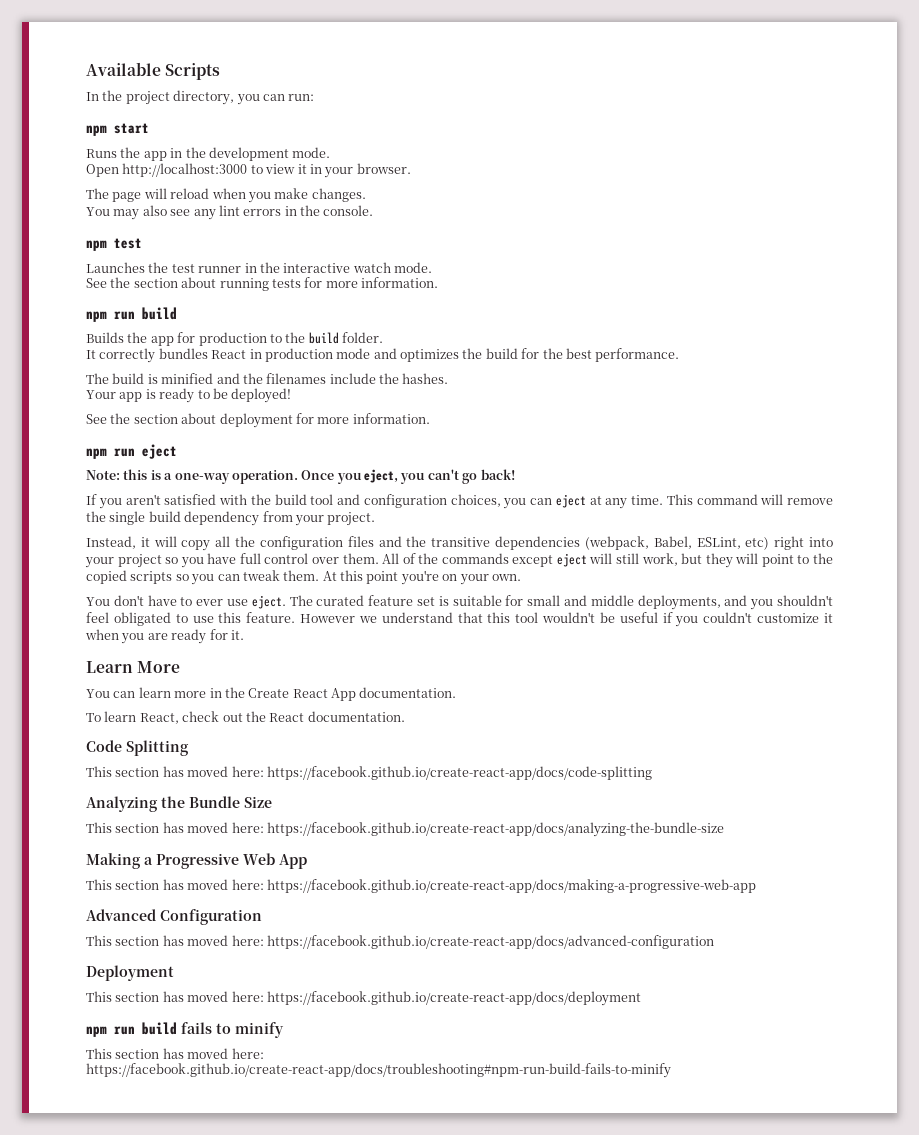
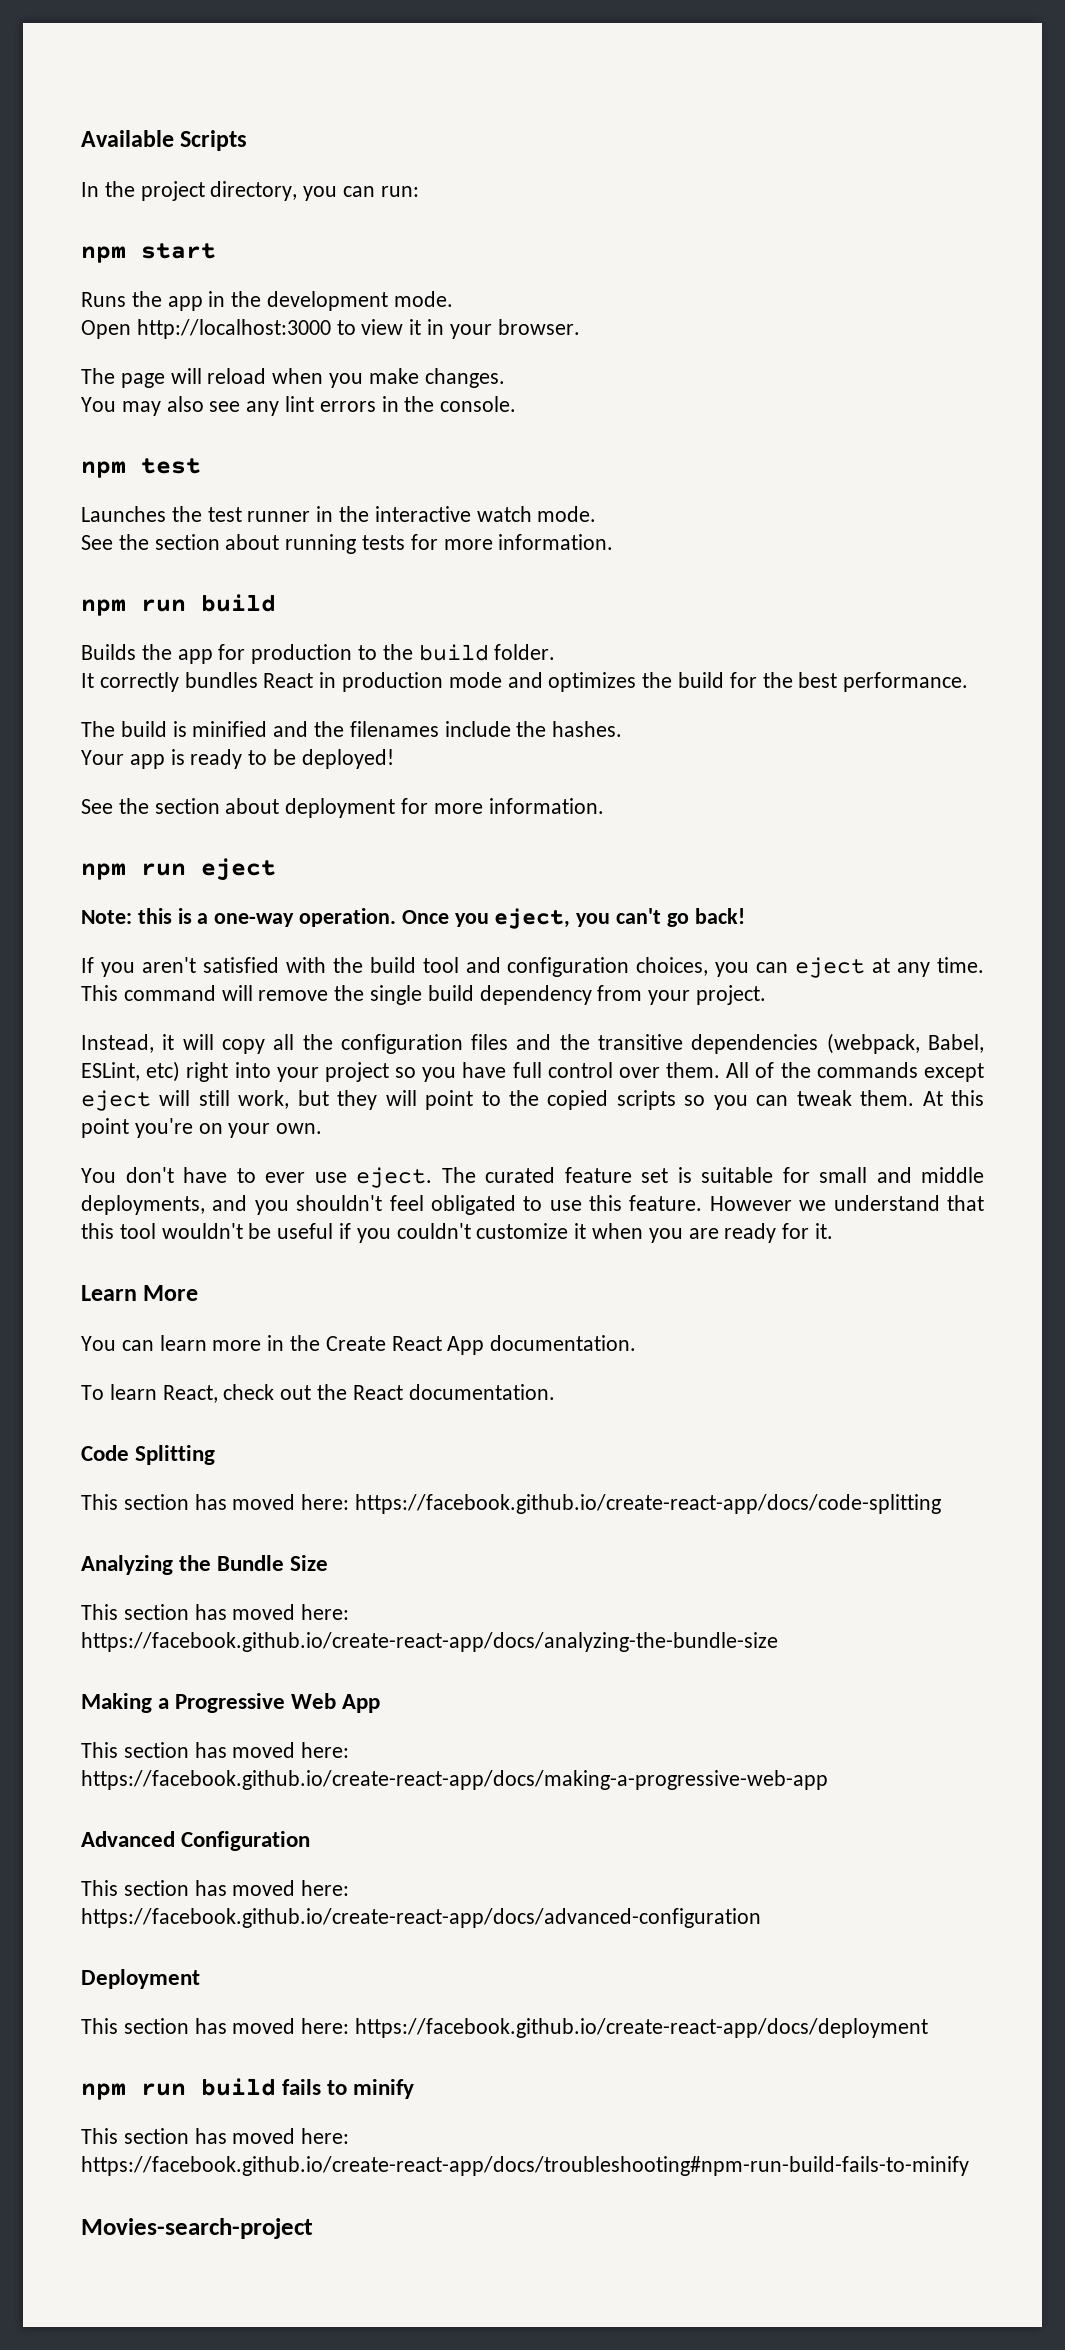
+ Movies-search-project

